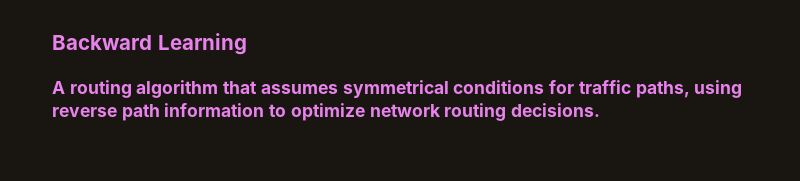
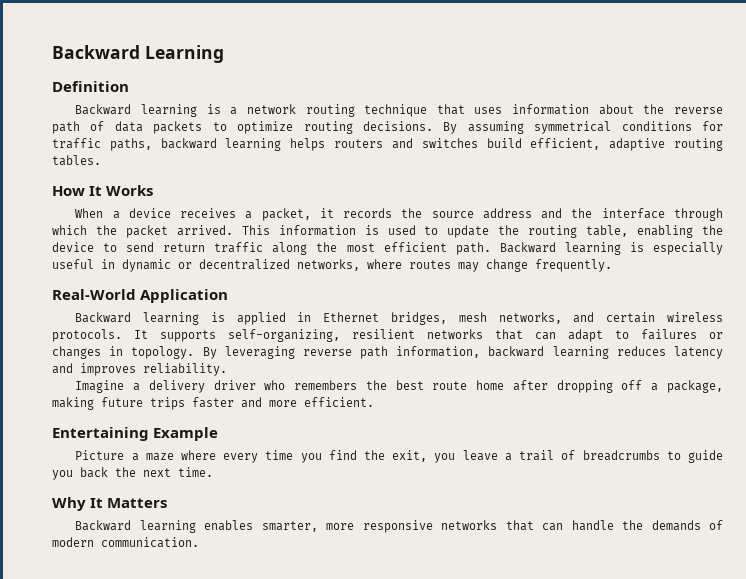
- A routing algorithm that assumes symmetrical conditions for traffic paths, using reverse path information to optimize network routing decisions.
+ Definition
+ Backward learning is a network routing technique that uses information about the reverse path of data packets to optimize routing decisions. By assuming symmetrical conditions for traffic paths, backward learning helps routers and switches build efficient, adaptive routing tables.
+ How It Works
+ When a device receives a packet, it records the source address and the interface through which the packet arrived. This information is used to update the routing table, enabling the device to send return traffic along the most efficient path. Backward learning is especially useful in dynamic or decentralized networks, where routes may change frequently.
+ Real-World Application
+ Backward learning is applied in Ethernet bridges, mesh networks, and certain wireless protocols. It supports self-organizing, resilient networks that can adapt to failures or changes in topology. By leveraging reverse path information, backward learning reduces latency and improves reliability.
+ Imagine a delivery driver who remembers the best route home after dropping off a package, making future trips faster and more efficient.
+ Entertaining Example
+ Picture a maze where every time you find the exit, you leave a trail of breadcrumbs to guide you back the next time.
+ Why It Matters
+ Backward learning enables smarter, more responsive networks that can handle the demands of modern communication.

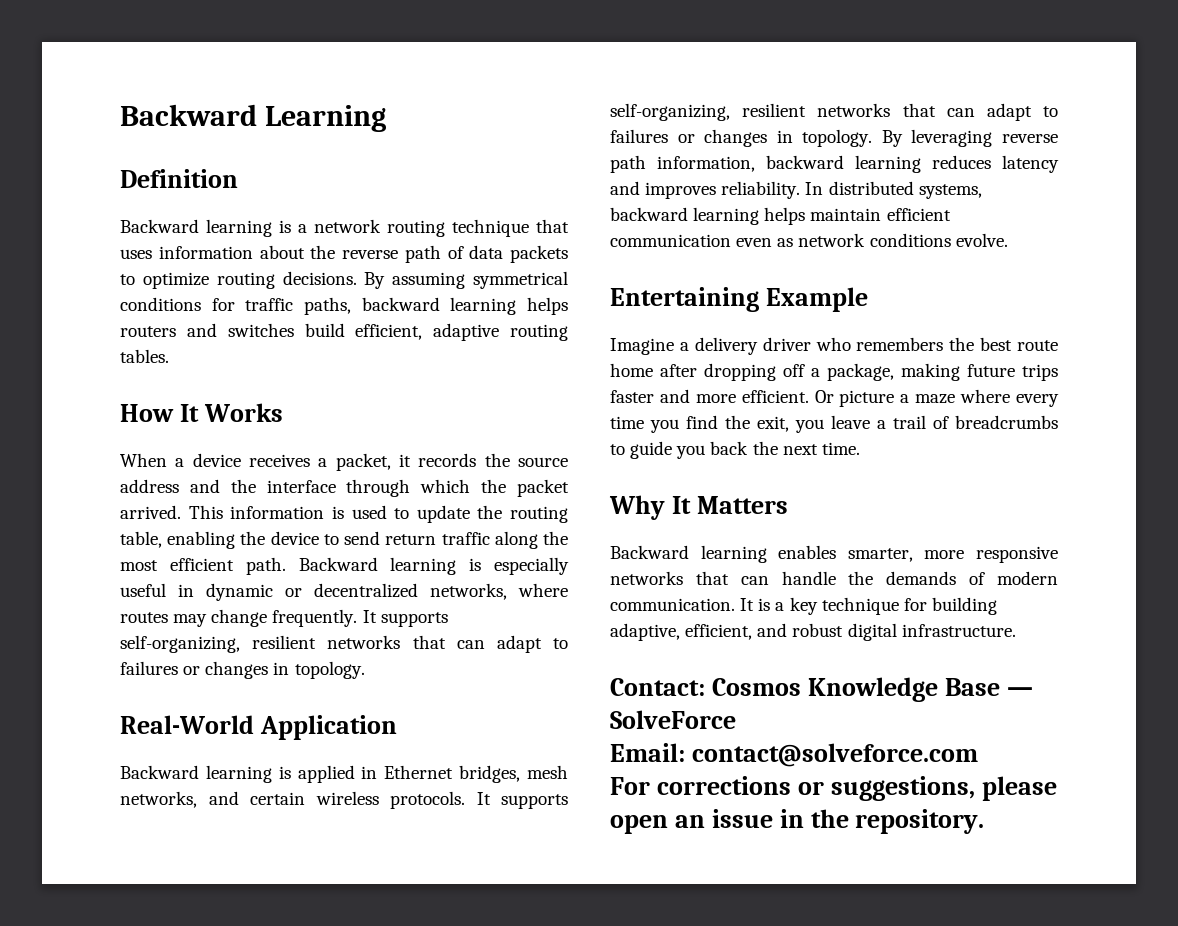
- Backward learning is especially useful in dynamic or decentralized networks, where routes may change frequently.
+ Backward learning is especially useful in dynamic or decentralized networks, where routes may change frequently. It supports self-organizing, resilient networks that can adapt to failures or changes in topology.
+ In distributed systems, backward learning helps maintain efficient communication even as network conditions evolve.
+ Entertaining Example
- Imagine a delivery driver who remembers the best route home after dropping off a package, making future trips faster and more efficient.
- Entertaining Example
- Picture a maze where every time you find the exit, you leave a trail of breadcrumbs to guide you back the next time.
+ Imagine a delivery driver who remembers the best route home after dropping off a package, making future trips faster and more efficient. Or picture a maze where every time you find the exit, you leave a trail of breadcrumbs to guide you back the next time.
+ It is a key technique for building adaptive, efficient, and robust digital infrastructure.
+ Contact: Cosmos Knowledge Base — SolveForce
+ Email: contact@solveforce.com
+ For corrections or suggestions, please open an issue in the repository.

